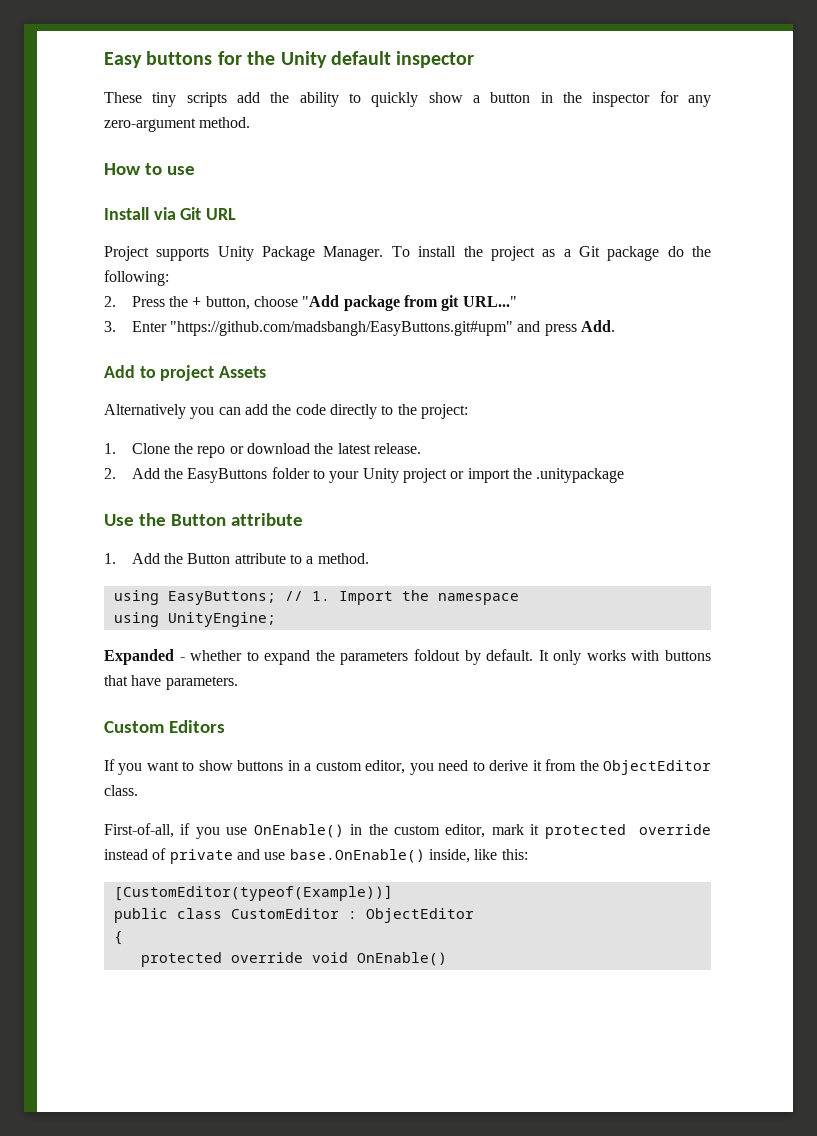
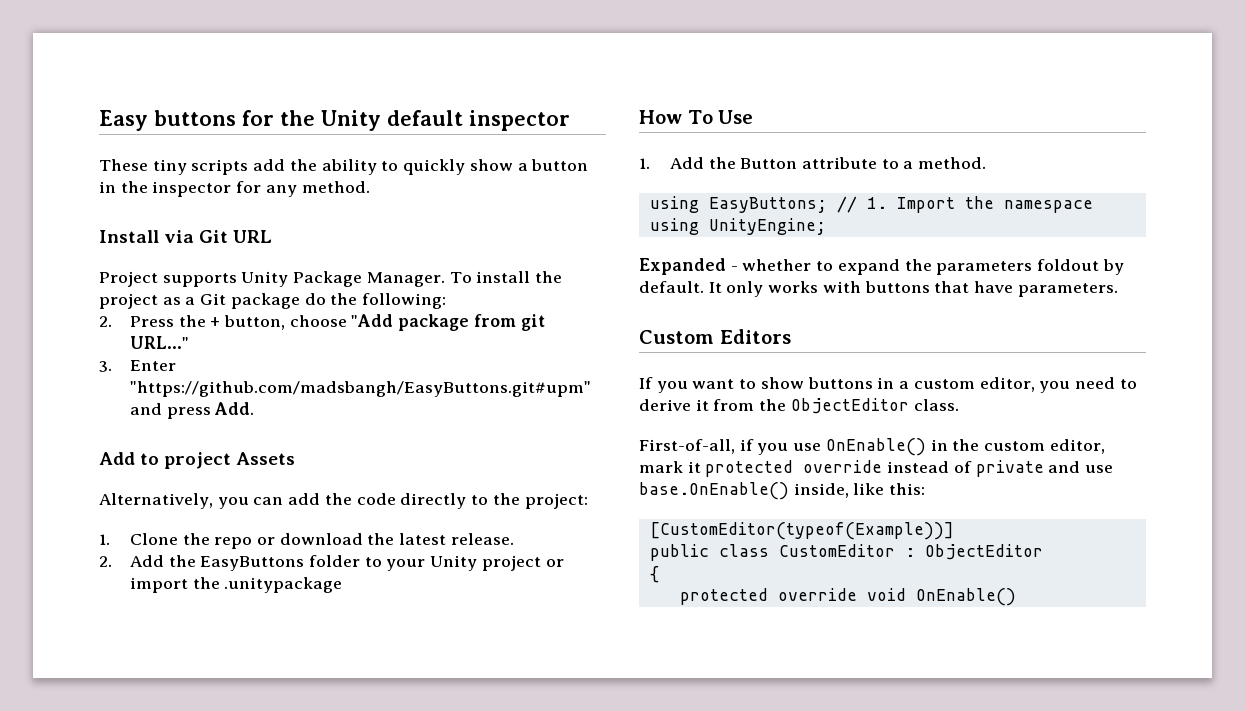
- These tiny scripts add the ability to quickly show a button in the inspector for any zero-argument method.
- How to use
+ These tiny scripts add the ability to quickly show a button in the inspector for any method.
- Alternatively you can add the code directly to the project:
+ Alternatively, you can add the code directly to the project:
- Use the Button attribute
+ How To Use

